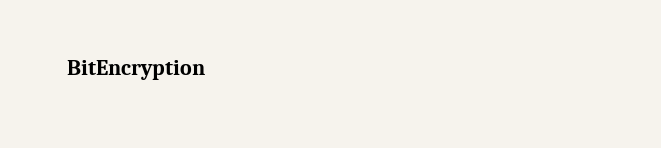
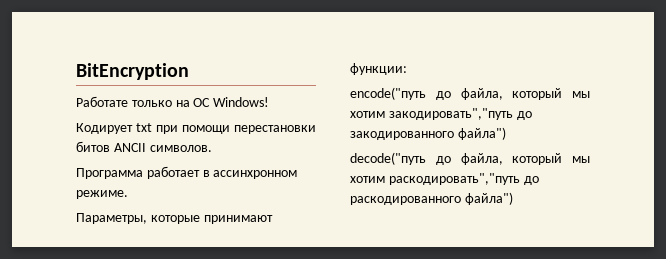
+ Работате только на ОС Windows!
+ Кодирует txt при помощи перестановки битов ANCII символов.
+ Программа работает в ассинхронном режиме.
+ Параметры, которые принимают функции:
+ encode("путь до файла, который мы хотим закодировать","путь до закодированного файла")
+ decode("путь до файла, который мы хотим раскодировать","путь до раскодированного файла")

